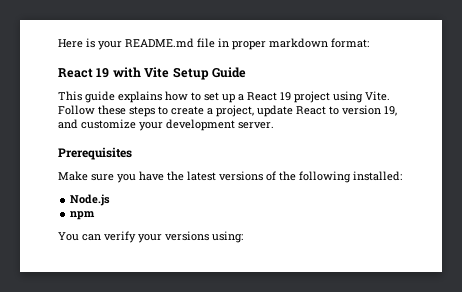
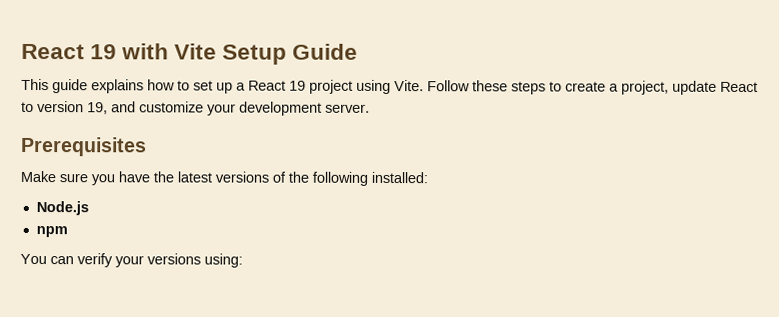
- Here is your README.md file in proper markdown format:

